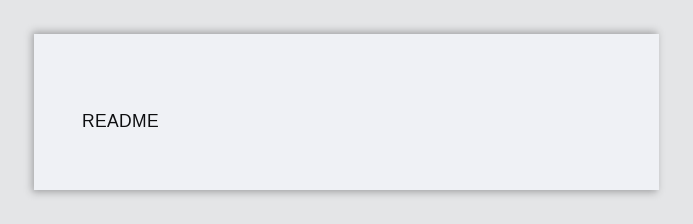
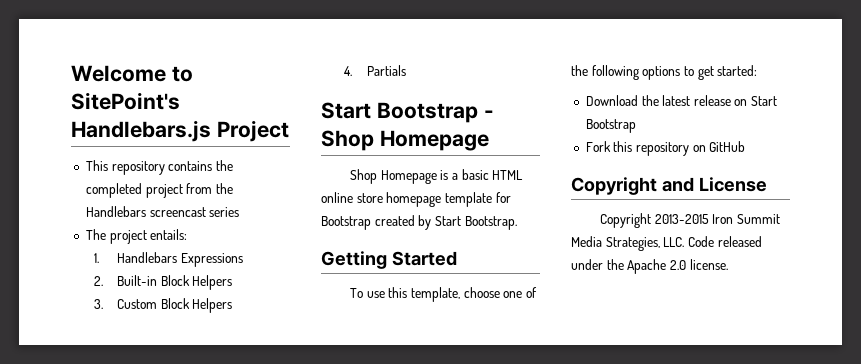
- README
+ Welcome to SitePoint's Handlebars.js Project
+ This repository contains the completed project from the Handlebars screencast series
+ The project entails:
+ 1. Handlebars Expressions
+ 2. Built-in Block Helpers
+ 3. Custom Block Helpers
+ 4. Partials
+ Start Bootstrap - Shop Homepage
+ Shop Homepage is a basic HTML online store homepage template for Bootstrap created by Start Bootstrap.
+ Getting Started
+ To use this template, choose one of the following options to get started:
+ Download the latest release on Start Bootstrap
+ Fork this repository on GitHub
+ Copyright and License
+ Copyright 2013-2015 Iron Summit Media Strategies, LLC. Code released under the Apache 2.0 license.

